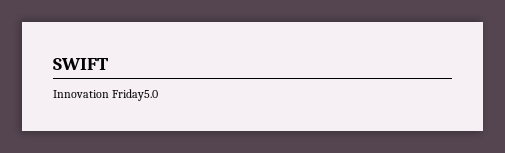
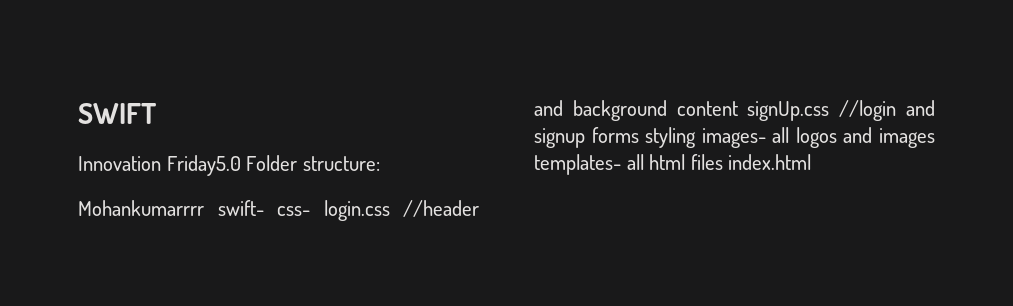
- Innovation Friday5.0
+ Innovation Friday5.0 Folder structure:
+ Mohankumarrrr swift- css- login.css //header and background content signUp.css //login and signup forms styling images- all logos and images templates- all html files index.html

